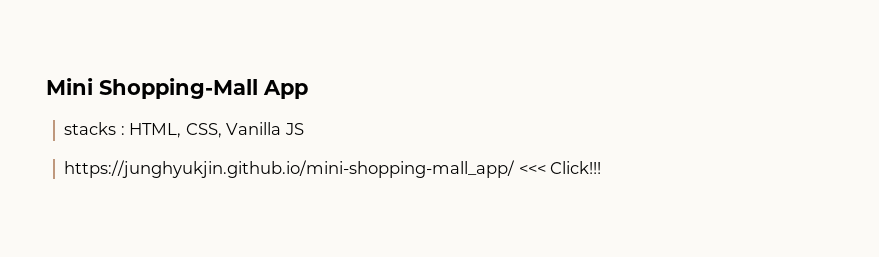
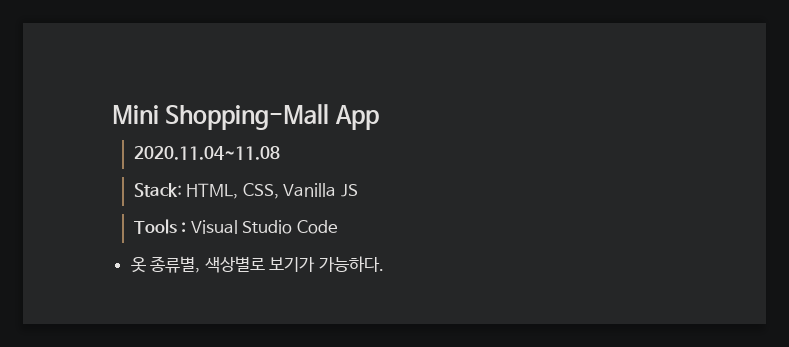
- stacks : HTML, CSS, Vanilla JS
+ 2020.11.04~11.08
+ Stack: HTML, CSS, Vanilla JS
- https://junghyukjin.github.io/mini-shopping-mall_app/ <<< Click!!!
+ Tools : Visual Studio Code
+ 옷 종류별, 색상별로 보기가 가능하다.

